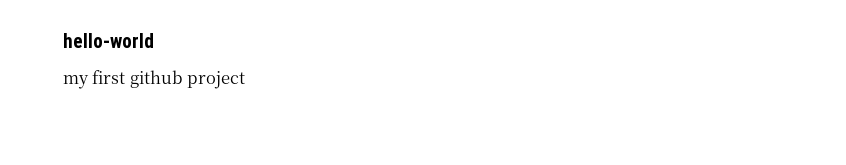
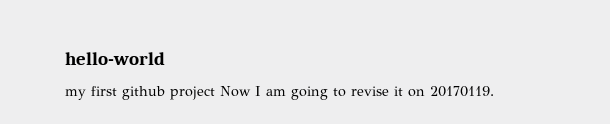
- my first github project
+ my first github project Now I am going to revise it on 20170119.

